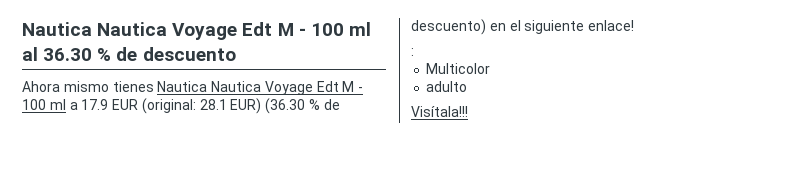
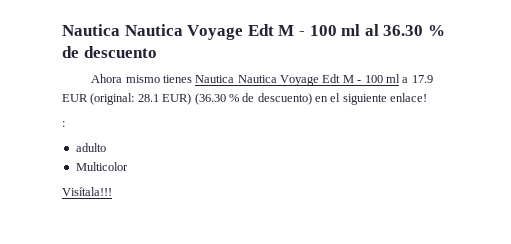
+ adulto
- adulto

